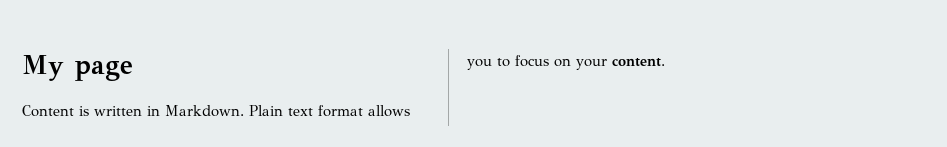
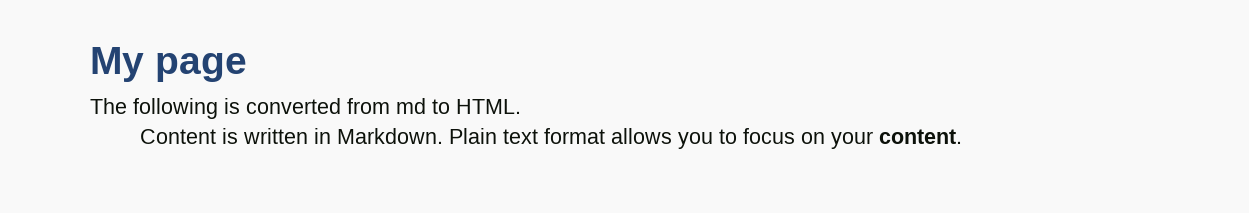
+ The following is converted from md to HTML.

